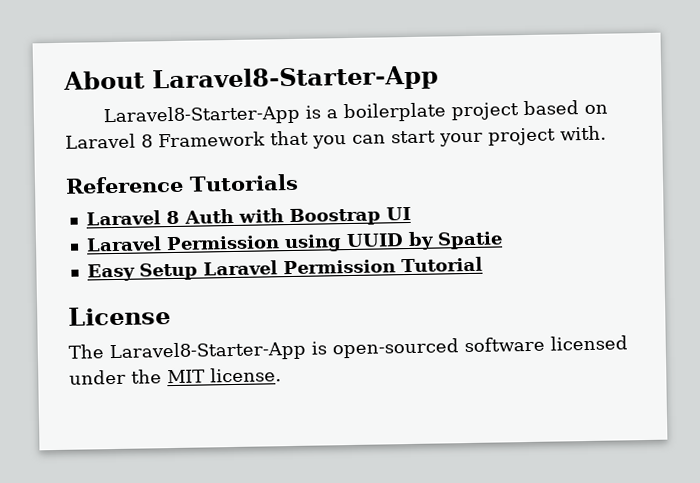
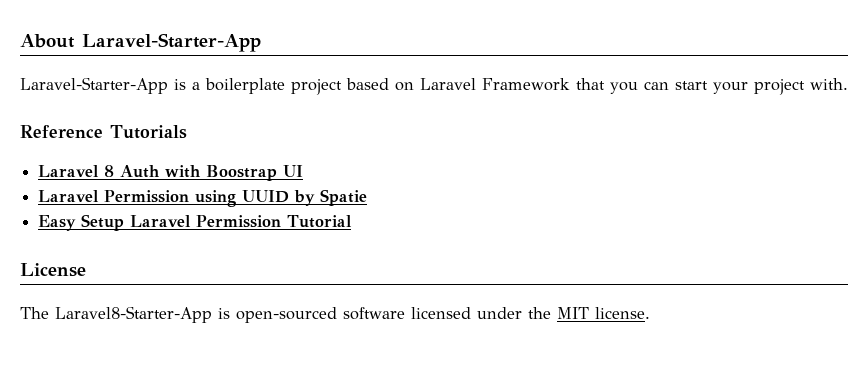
- About Laravel8-Starter-App
- Laravel8-Starter-App is a boilerplate project based on Laravel 8 Framework that you can start your project with.
+ About Laravel-Starter-App
+ Laravel-Starter-App is a boilerplate project based on Laravel Framework that you can start your project with.

